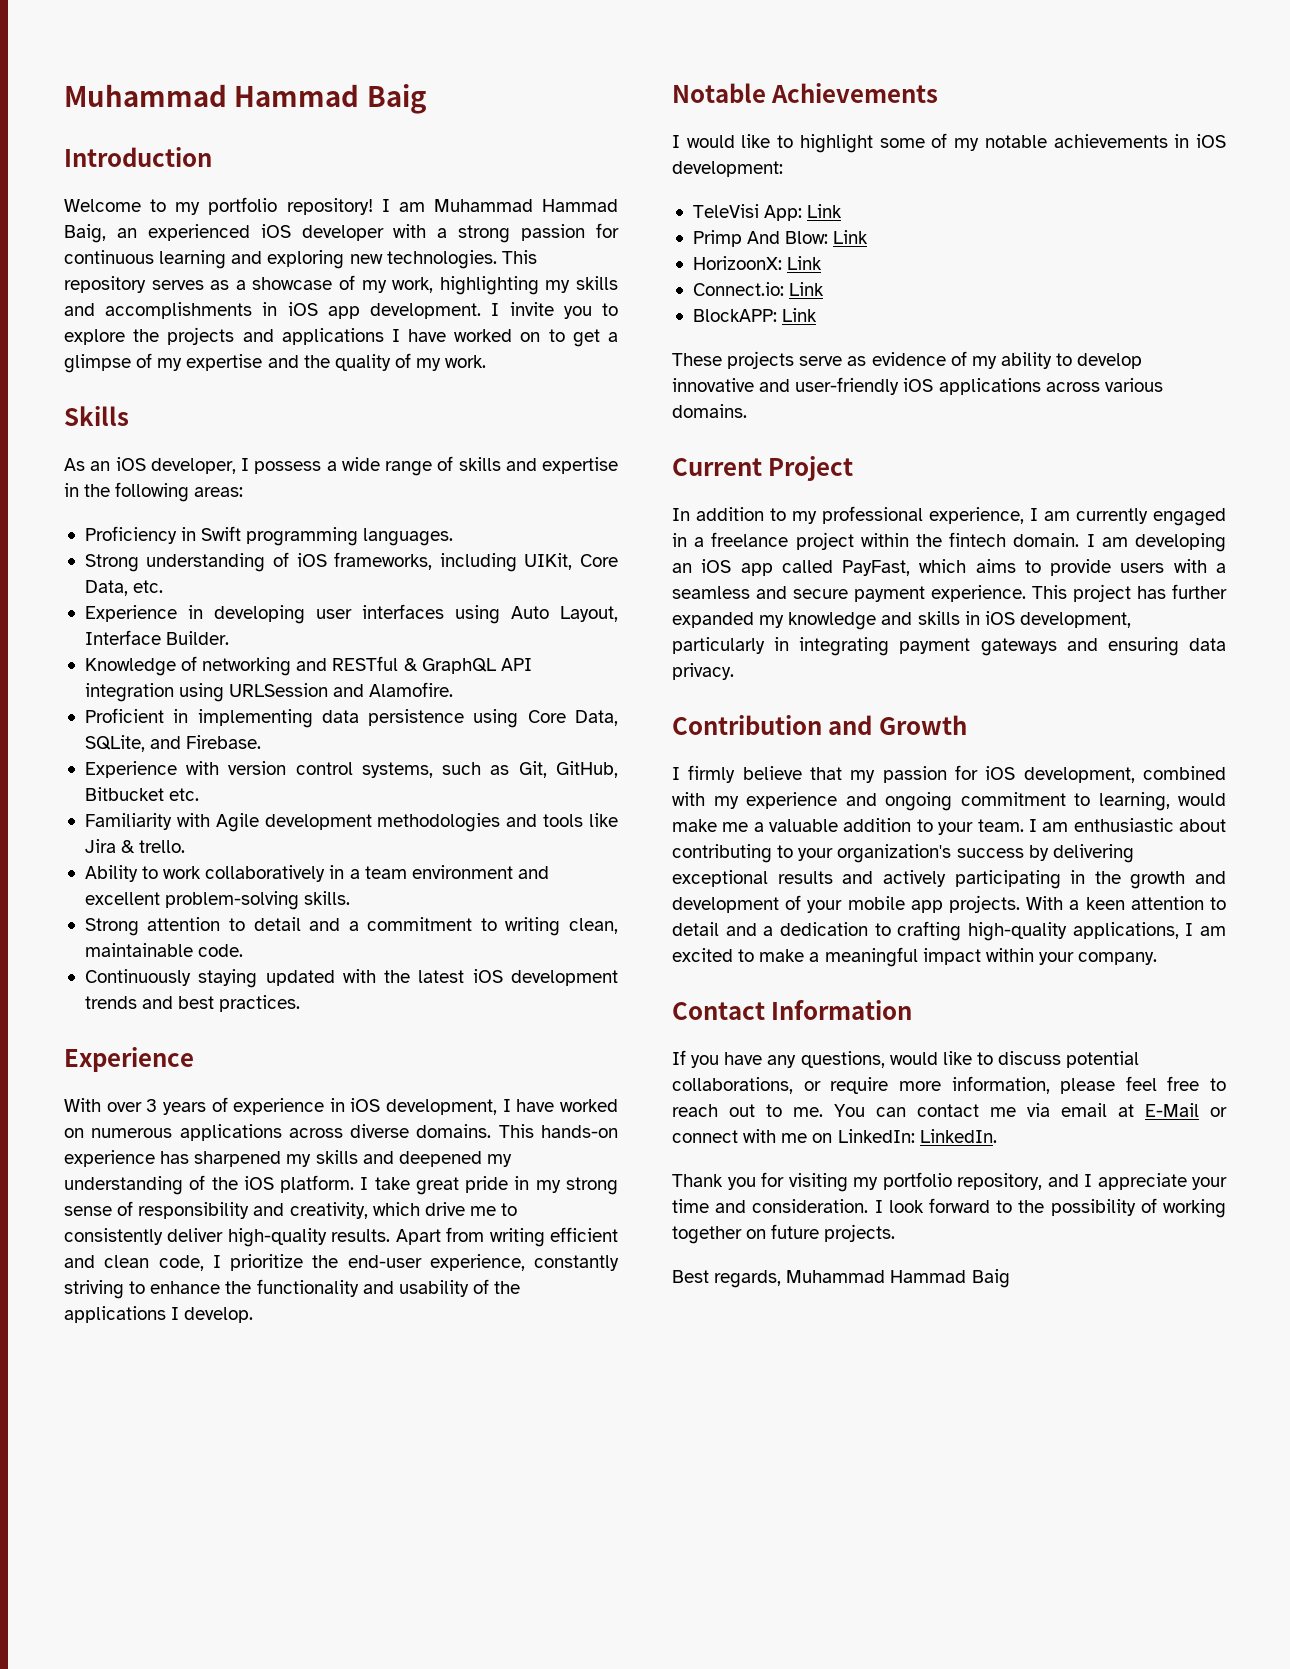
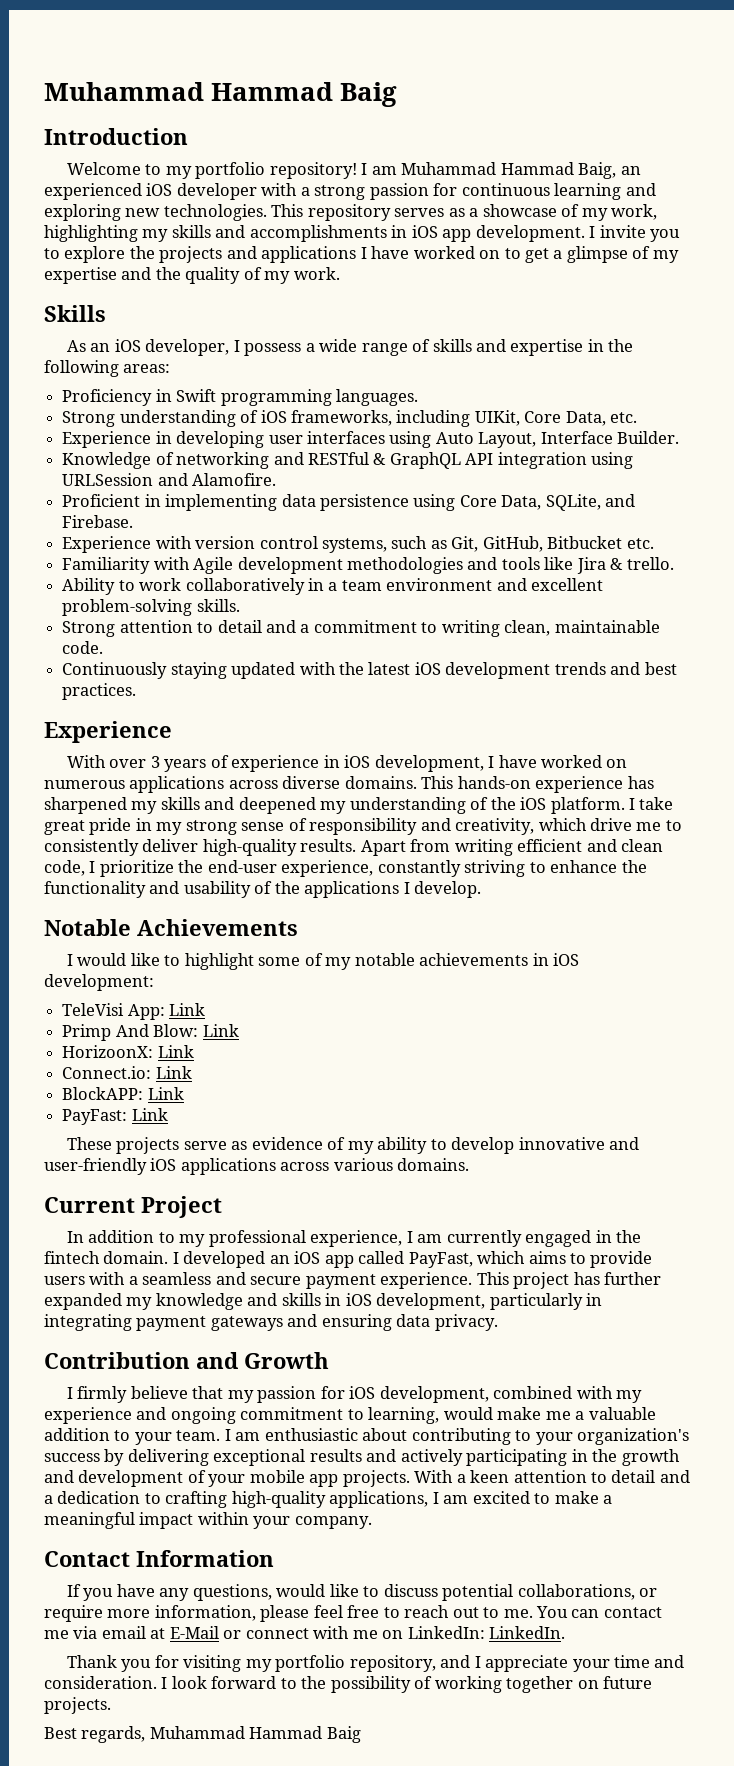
+ PayFast: Link
- In addition to my professional experience, I am currently engaged in a freelance project within the fintech domain.
+ In addition to my professional experience, I am currently engaged in the fintech domain.
- I am developing an iOS app called PayFast, which aims to provide users with a seamless and secure payment experience.
+ I developed an iOS app called PayFast, which aims to provide users with a seamless and secure payment experience.

